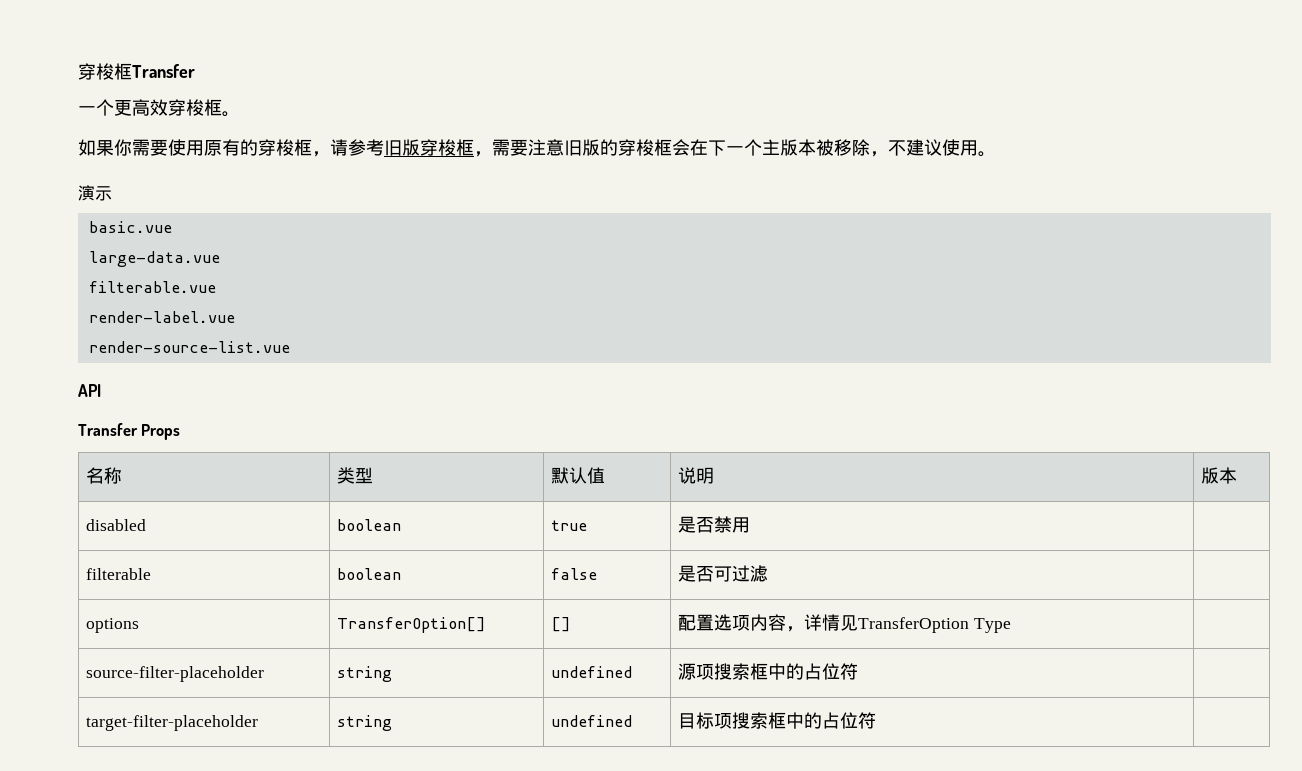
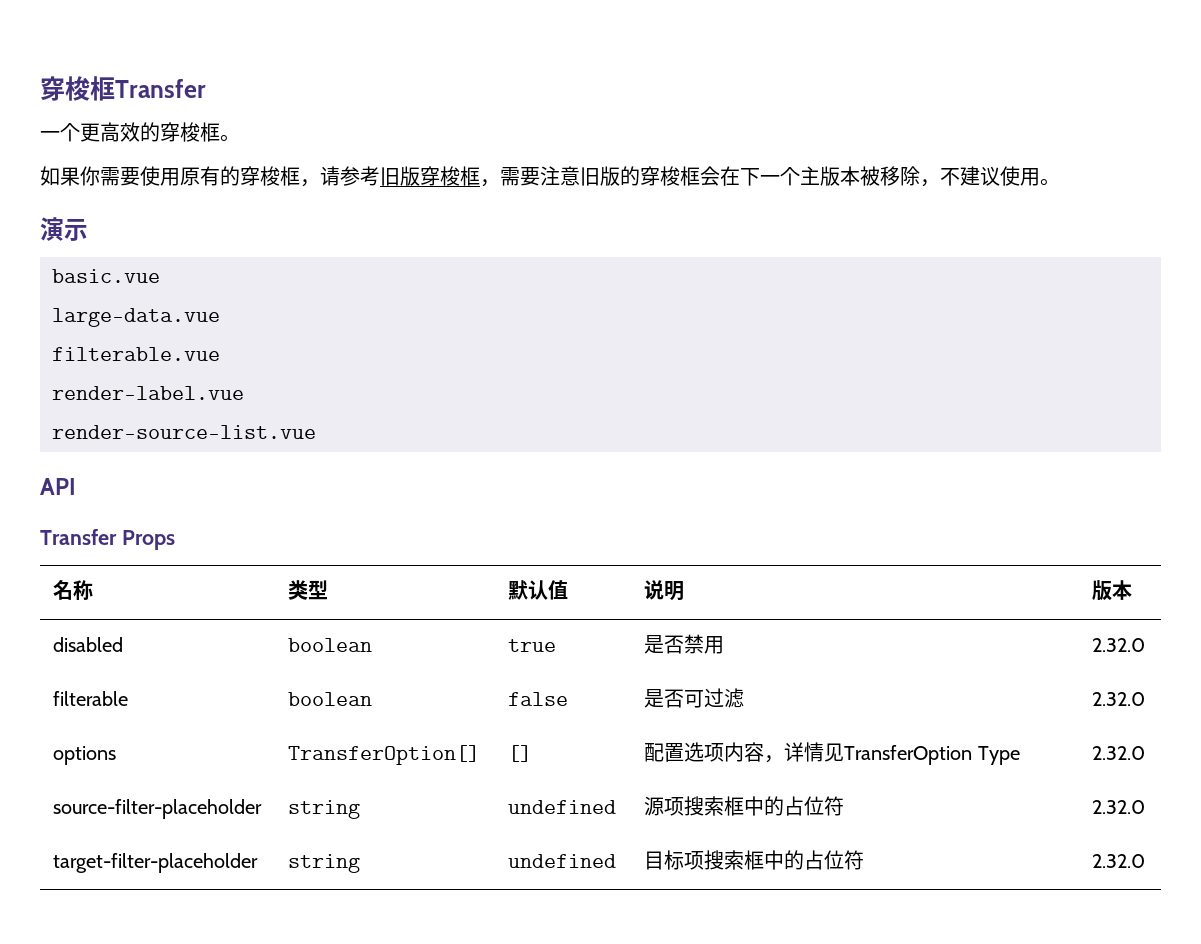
- 一个更高效穿梭框。
+ 一个更高效的穿梭框。
- disabled | boolean | true | 是否禁用 |
+ disabled | boolean | true | 是否禁用 | 2.32.0
- filterable | boolean | false | 是否可过滤 |
+ filterable | boolean | false | 是否可过滤 | 2.32.0
- options | TransferOption[] | [] | 配置选项内容，详情见TransferOption Type |
+ options | TransferOption[] | [] | 配置选项内容，详情见TransferOption Type | 2.32.0
- source-filter-placeholder | string | undefined | 源项搜索框中的占位符 |
+ source-filter-placeholder | string | undefined | 源项搜索框中的占位符 | 2.32.0
- target-filter-placeholder | string | undefined | 目标项搜索框中的占位符 |
+ target-filter-placeholder | string | undefined | 目标项搜索框中的占位符 | 2.32.0

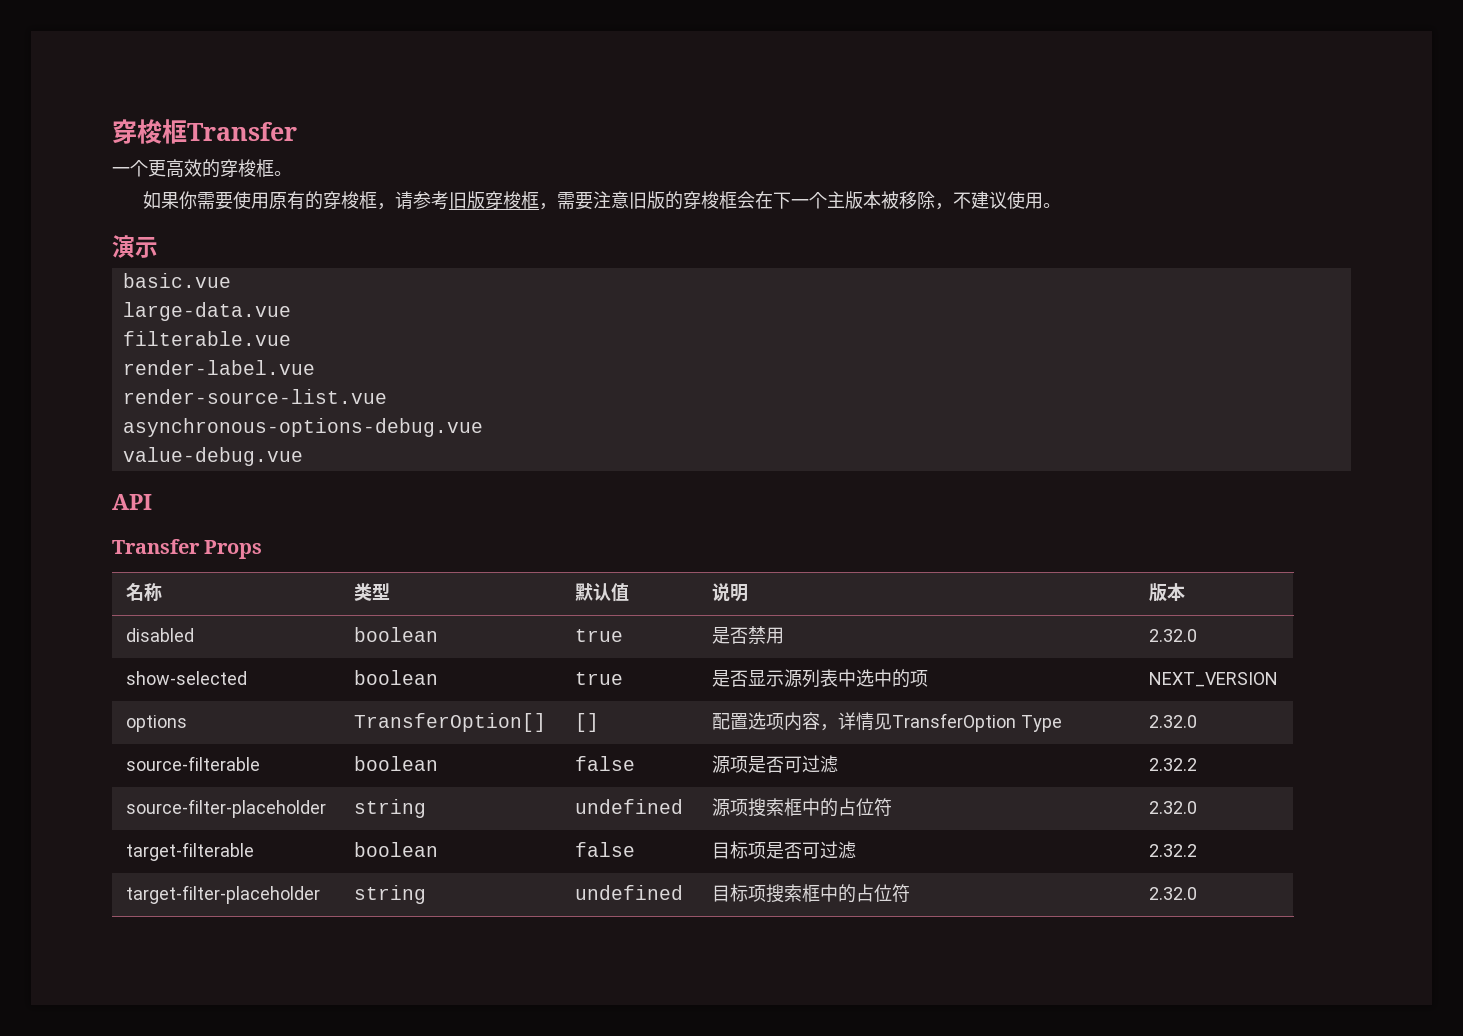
+ asynchronous-options-debug.vue
+ value-debug.vue
- filterable | boolean | false | 是否可过滤 | 2.32.0
+ show-selected | boolean | true | 是否显示源列表中选中的项 | NEXT_VERSION
+ source-filterable | boolean | false | 源项是否可过滤 | 2.32.2
+ target-filterable | boolean | false | 目标项是否可过滤 | 2.32.2

